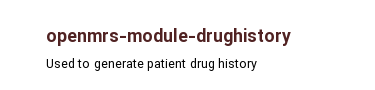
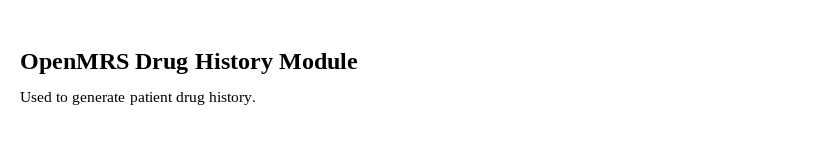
- openmrs-module-drughistory
+ OpenMRS Drug History Module
- Used to generate patient drug history
+ Used to generate patient drug history.

